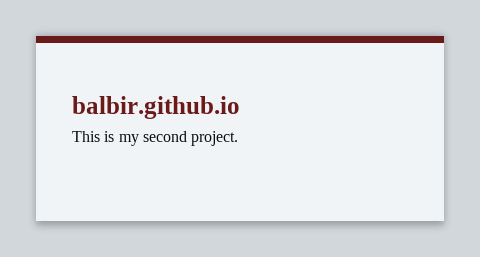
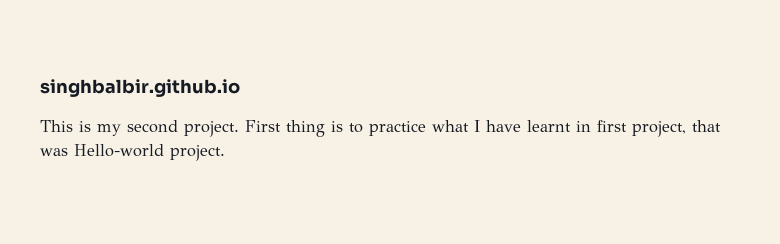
- balbir.github.io
+ singhbalbir.github.io
+ First thing is to practice what I have learnt in first project, that was Hello-world project.

